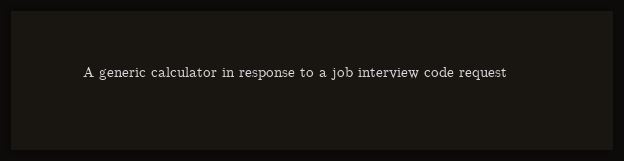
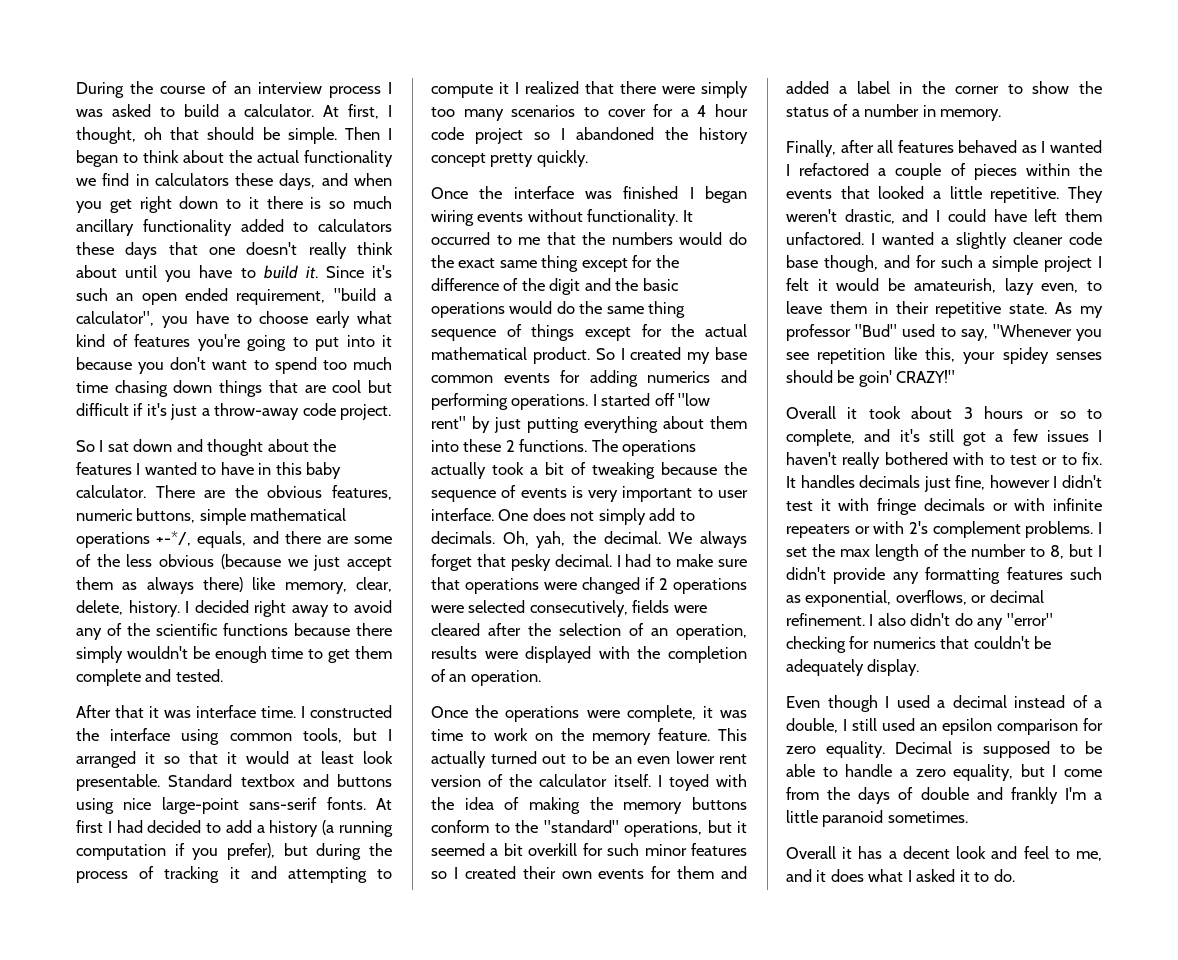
- A generic calculator in response to a job interview code request
+ During the course of an interview process I was asked to build a calculator. At first, I thought, oh that should be simple. Then I began to think about the actual functionality we find in calculators these days, and when you get right down to it there is so much ancillary functionality added to calculators these days that one doesn't really think about until you have to build it. Since it's such an open ended requirement, "build a calculator", you have to choose early what kind of features you're going to put into it because you don't want to spend too much time chasing down things that are cool but difficult if it's just a throw-away code project.
+ So I sat down and thought about the features I wanted to have in this baby calculator. There are the obvious features, numeric buttons, simple mathematical operations +-*/, equals, and there are some of the less obvious (because we just accept them as always there) like memory, clear, delete, history. I decided right away to avoid any of the scientific functions because there simply wouldn't be enough time to get them complete and tested.
+ After that it was interface time. I constructed the interface using common tools, but I arranged it so that it would at least look presentable. Standard textbox and buttons using nice large-point sans-serif fonts. At first I had decided to add a history (a running computation if you prefer), but during the process of tracking it and attempting to compute it I realized that there were simply too many scenarios to cover for a 4 hour code project so I abandoned the history concept pretty quickly.
+ Once the interface was finished I began wiring events without functionality. It occurred to me that the numbers would do the exact same thing except for the difference of the digit and the basic operations would do the same thing sequence of things except for the actual mathematical product. So I created my base common events for adding numerics and performing operations. I started off "low rent" by just putting everything about them into these 2 functions. The operations actually took a bit of tweaking because the sequence of events is very important to user interface. One does not simply add to decimals. Oh, yah, the decimal. We always forget that pesky decimal. I had to make sure that operations were changed if 2 operations were selected consecutively, fields were cleared after the selection of an operation, results were displayed with the completion of an operation.
+ Once the operations were complete, it was time to work on the memory feature. This actually turned out to be an even lower rent version of the calculator itself. I toyed with the idea of making the memory buttons conform to the "standard" operations, but it seemed a bit overkill for such minor features so I created their own events for them and added a label in the corner to show the status of a number in memory.
+ Finally, after all features behaved as I wanted I refactored a couple of pieces within the events that looked a little repetitive. They weren't drastic, and I could have left them unfactored. I wanted a slightly cleaner code base though, and for such a simple project I felt it would be amateurish, lazy even, to leave them in their repetitive state. As my professor "Bud" used to say, "Whenever you see repetition like this, your spidey senses should be goin' CRAZY!"
+ Overall it took about 3 hours or so to complete, and it's still got a few issues I haven't really bothered with to test or to fix. It handles decimals just fine, however I didn't test it with fringe decimals or with infinite repeaters or with 2's complement problems. I set the max length of the number to 8, but I didn't provide any formatting features such as exponential, overflows, or decimal refinement. I also didn't do any "error" checking for numerics that couldn't be adequately display.
+ Even though I used a decimal instead of a double, I still used an epsilon comparison for zero equality. Decimal is supposed to be able to handle a zero equality, but I come from the days of double and frankly I'm a little paranoid sometimes.
+ Overall it has a decent look and feel to me, and it does what I asked it to do.

